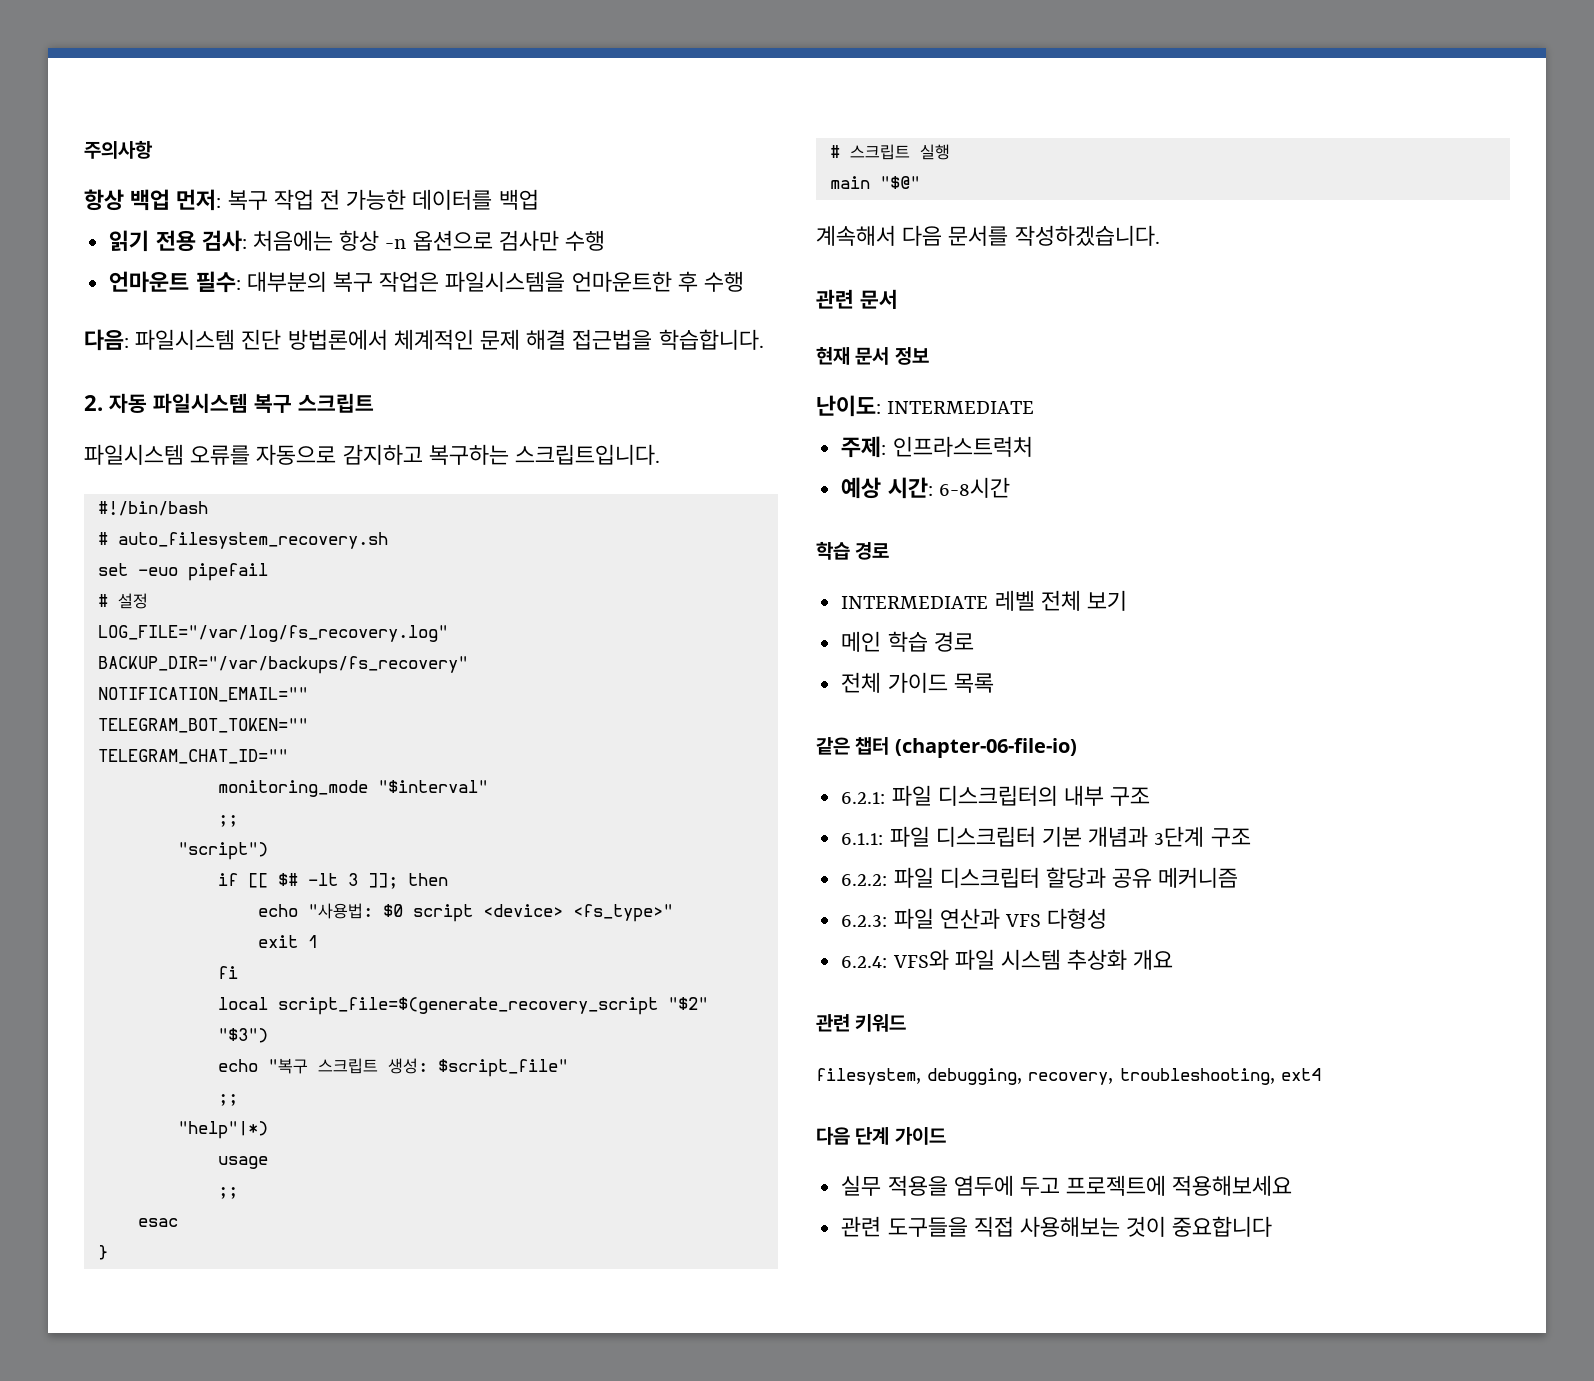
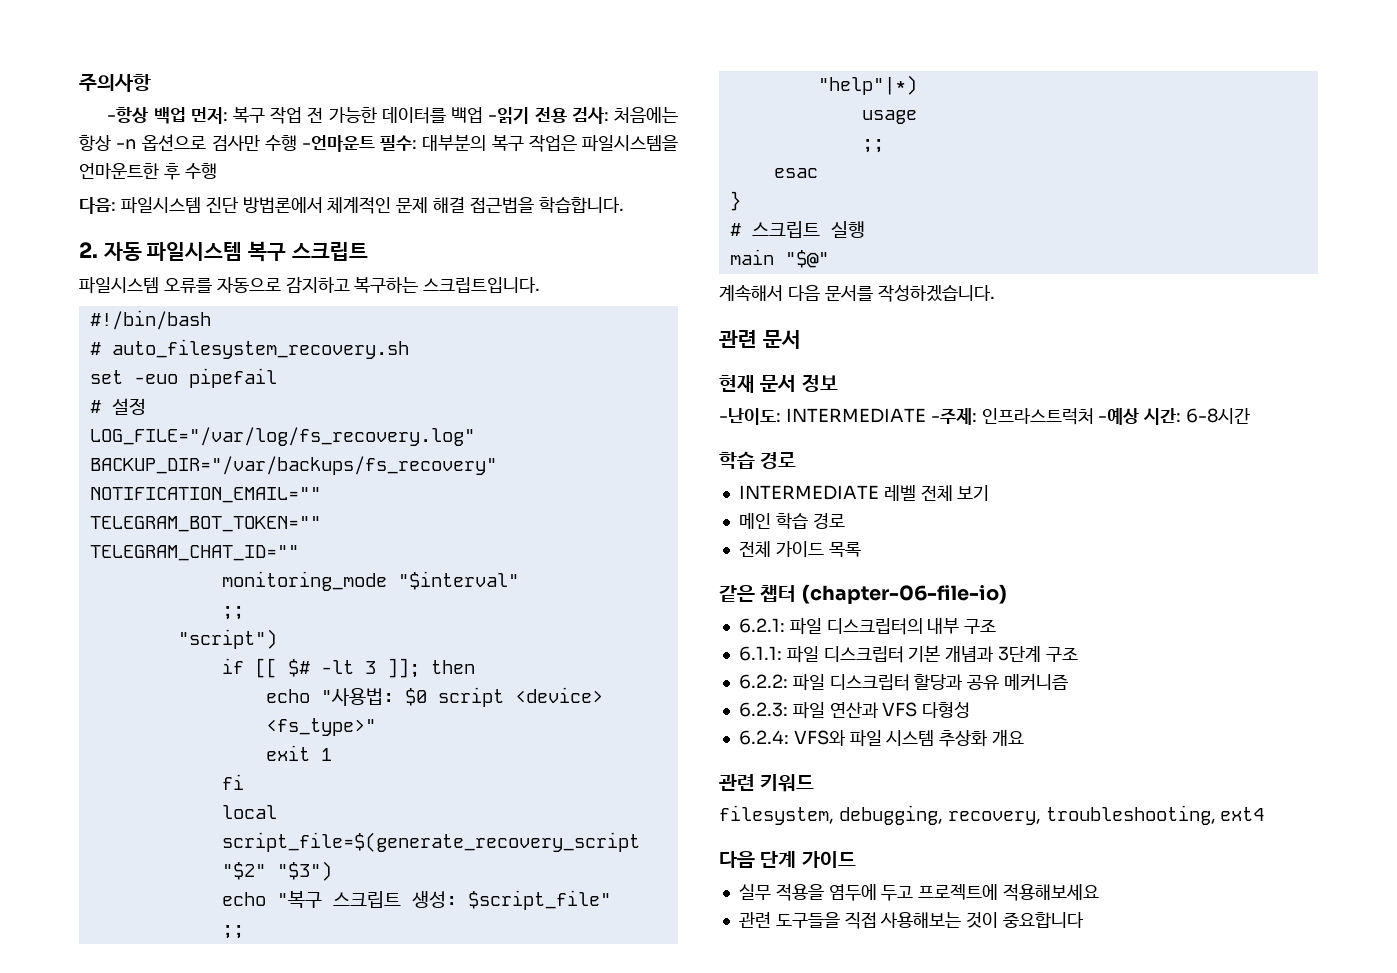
- 항상 백업 먼저: 복구 작업 전 가능한 데이터를 백업
- 읽기 전용 검사: 처음에는 항상 -n 옵션으로 검사만 수행
- 언마운트 필수: 대부분의 복구 작업은 파일시스템을 언마운트한 후 수행
+ -항상 백업 먼저: 복구 작업 전 가능한 데이터를 백업 -읽기 전용 검사: 처음에는 항상 -n 옵션으로 검사만 수행 -언마운트 필수: 대부분의 복구 작업은 파일시스템을 언마운트한 후 수행
- 난이도: INTERMEDIATE
- 주제: 인프라스트럭처
- 예상 시간: 6-8시간
+ -난이도: INTERMEDIATE -주제: 인프라스트럭처 -예상 시간: 6-8시간

